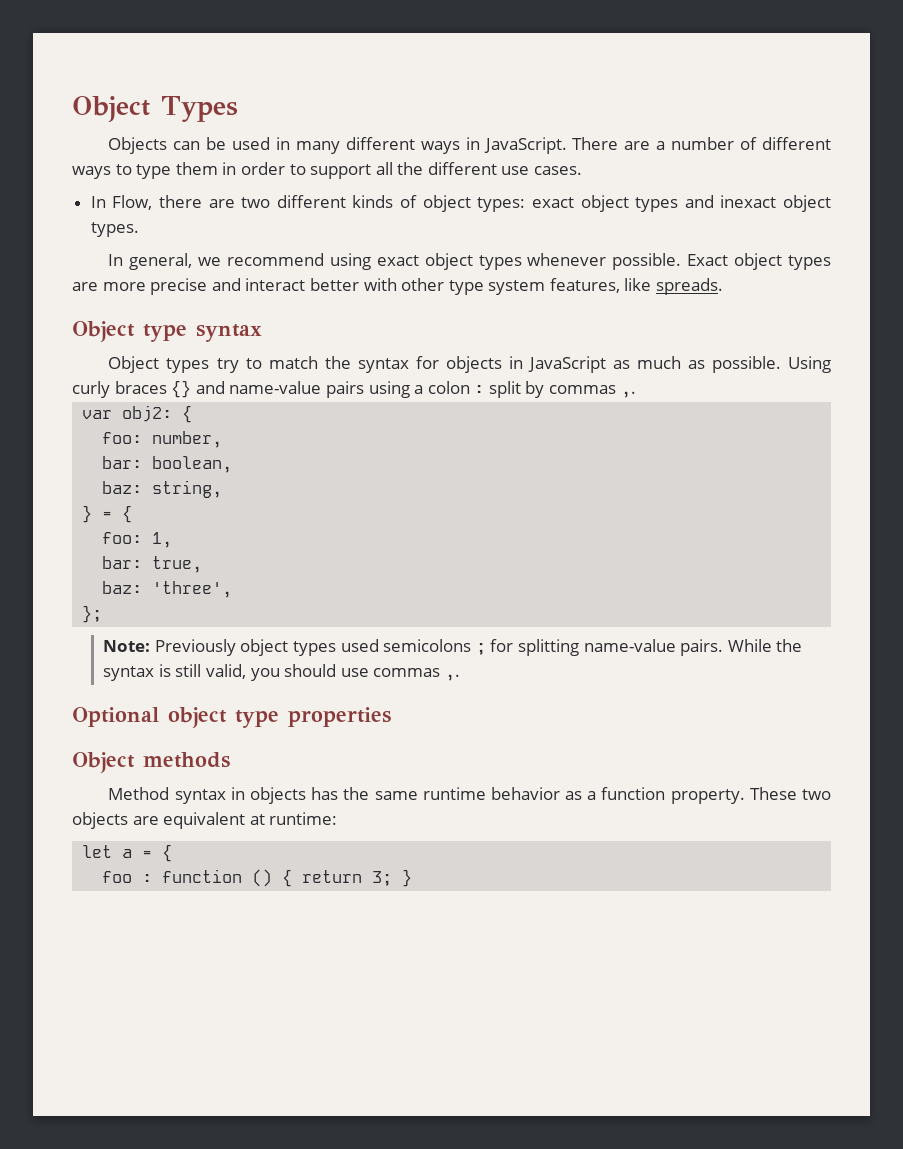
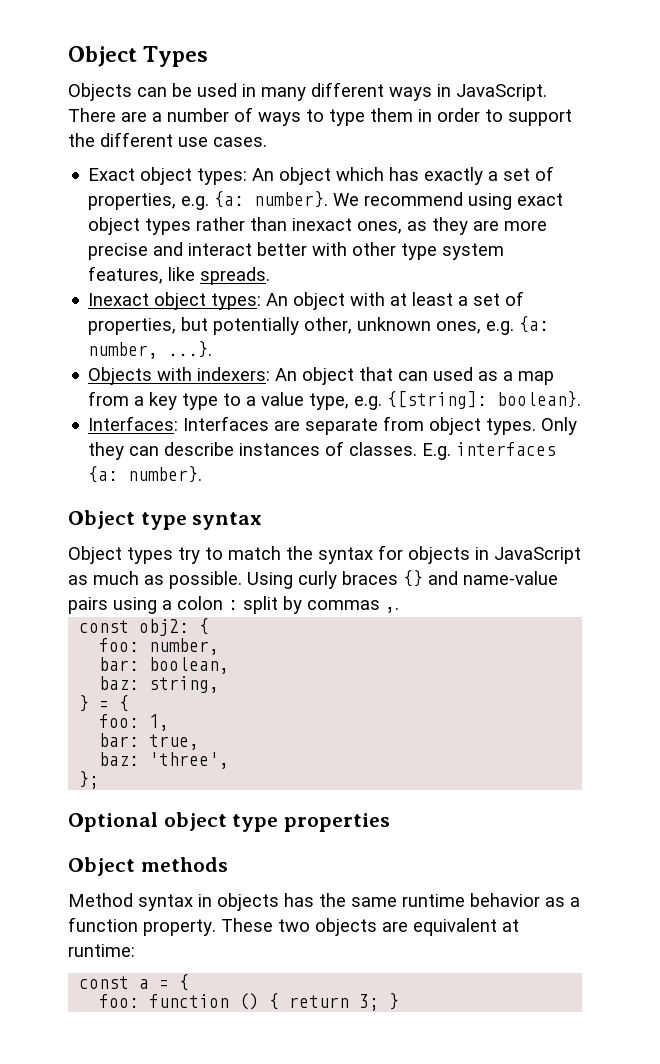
- There are a number of different ways to type them in order to support all the different use cases.
+ There are a number of ways to type them in order to support the different use cases.
- In Flow, there are two different kinds of object types: exact object types and inexact object types.
- In general, we recommend using exact object types whenever possible. Exact object types are more precise and interact better with other type system features, like spreads.
+ Exact object types: An object which has exactly a set of properties, e.g. {a: number}. We recommend using exact object types rather than inexact ones, as they are more precise and interact better with other type system features, like spreads.
+ Inexact object types: An object with at least a set of properties, but potentially other, unknown ones, e.g. {a: number, ...}.
+ Objects with indexers: An object that can used as a map from a key type to a value type, e.g. {[string]: boolean}.
+ Interfaces: Interfaces are separate from object types. Only they can describe instances of classes. E.g. interfaces {a: number}.
- var obj2: {
+ const obj2: {
- Note: Previously object types used semicolons ; for splitting name-value pairs. While the syntax is still valid, you should use commas ,.
- let a = {
+ const a = {
- foo : function () { return 3; }
+ foo: function () { return 3; }

